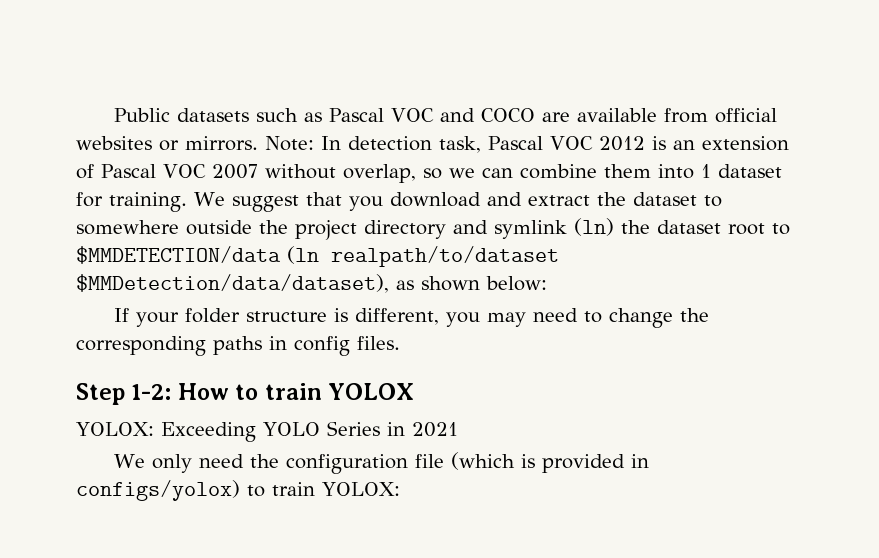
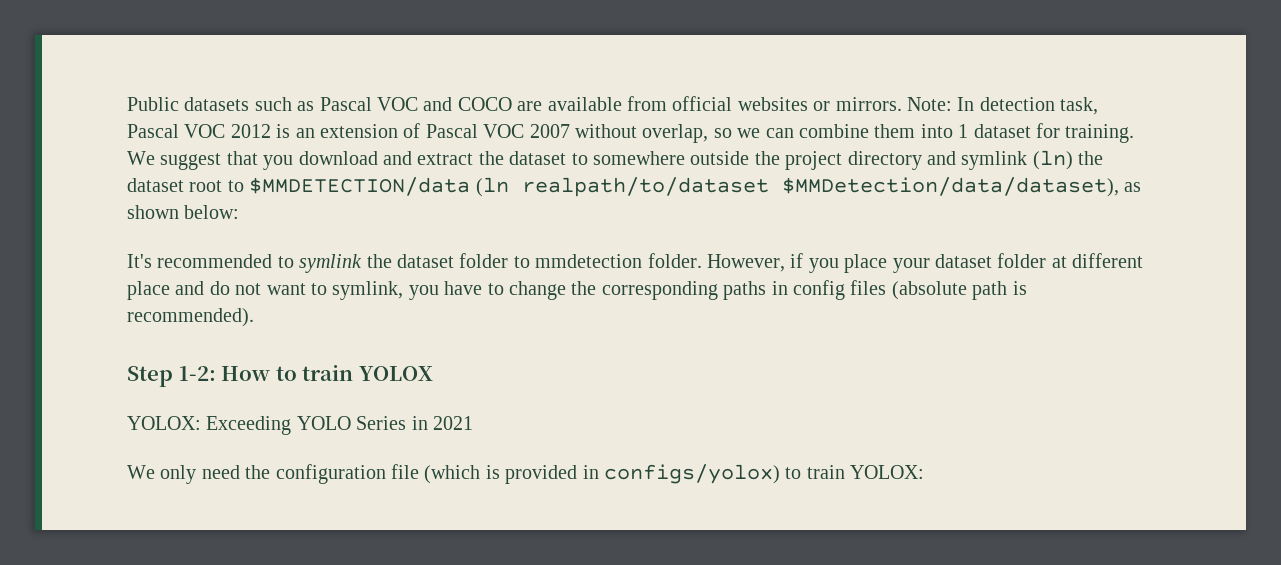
- If your folder structure is different, you may need to change the corresponding paths in config files.
+ It's recommended to symlink the dataset folder to mmdetection folder. However, if you place your dataset folder at different place and do not want to symlink, you have to change the corresponding paths in config files (absolute path is recommended).

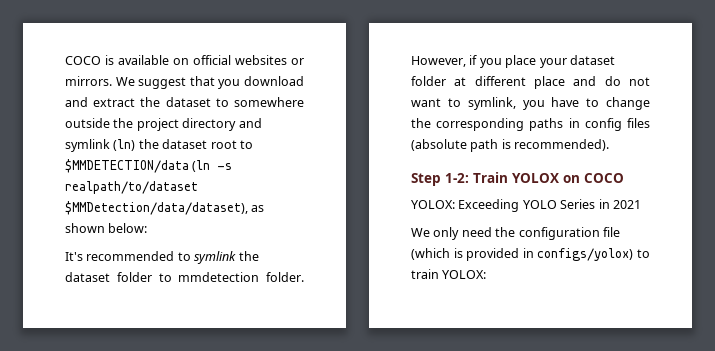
- Public datasets such as Pascal VOC and COCO are available from official websites or mirrors. Note: In detection task, Pascal VOC 2012 is an extension of Pascal VOC 2007 without overlap, so we can combine them into 1 dataset for training.
+ COCO is available on official websites or mirrors.
- We suggest that you download and extract the dataset to somewhere outside the project directory and symlink (ln) the dataset root to $MMDETECTION/data (ln realpath/to/dataset $MMDetection/data/dataset), as shown below:
+ We suggest that you download and extract the dataset to somewhere outside the project directory and symlink (ln) the dataset root to $MMDETECTION/data (ln -s realpath/to/dataset $MMDetection/data/dataset), as shown below:
- Step 1-2: How to train YOLOX
+ Step 1-2: Train YOLOX on COCO

